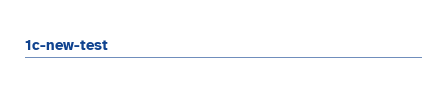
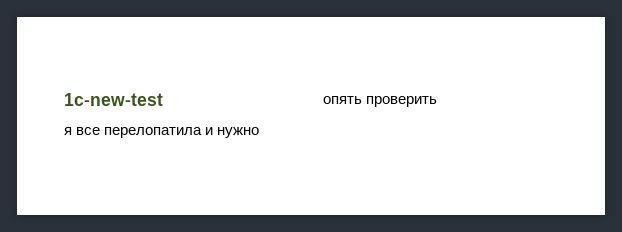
+ я все перелопатила и нужно опять проверить

